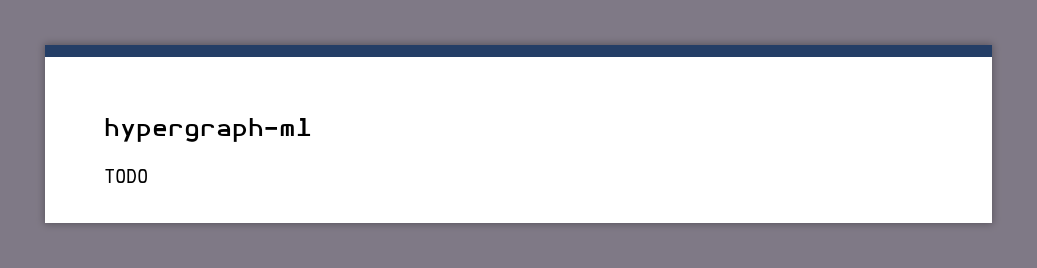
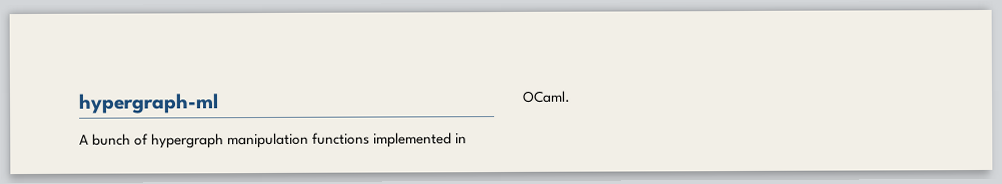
- TODO
+ A bunch of hypergraph manipulation functions implemented in OCaml.

